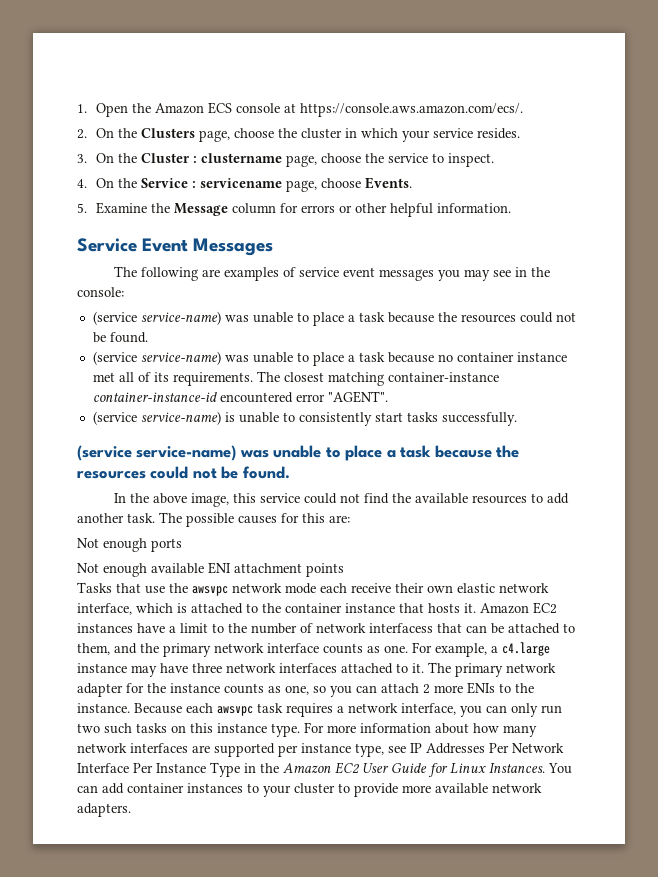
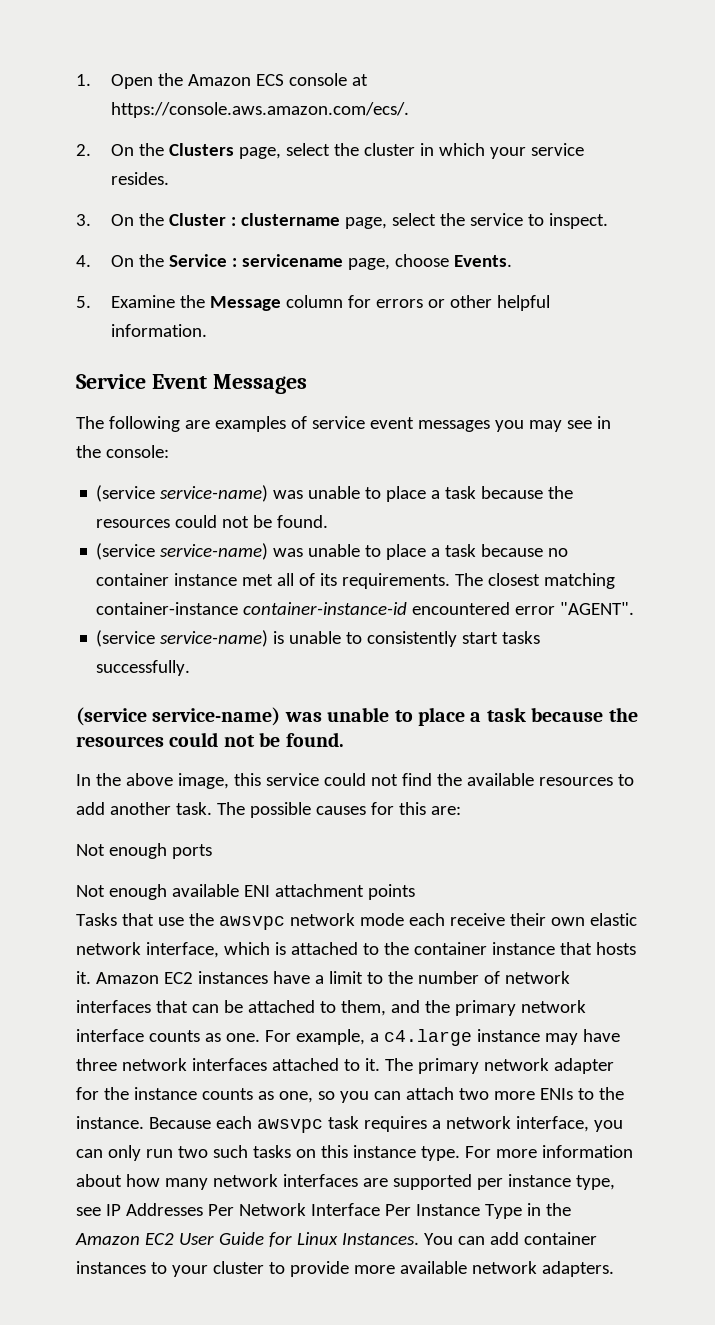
- 2. On the Clusters page, choose the cluster in which your service resides.
+ 2. On the Clusters page, select the cluster in which your service resides.
- 3. On the Cluster : clustername page, choose the service to inspect.
+ 3. On the Cluster : clustername page, select the service to inspect.
- Amazon EC2 instances have a limit to the number of network interfacess that can be attached to them, and the primary network interface counts as one.
+ Amazon EC2 instances have a limit to the number of network interfaces that can be attached to them, and the primary network interface counts as one.
- The primary network adapter for the instance counts as one, so you can attach 2 more ENIs to the instance.
+ The primary network adapter for the instance counts as one, so you can attach two more ENIs to the instance.

